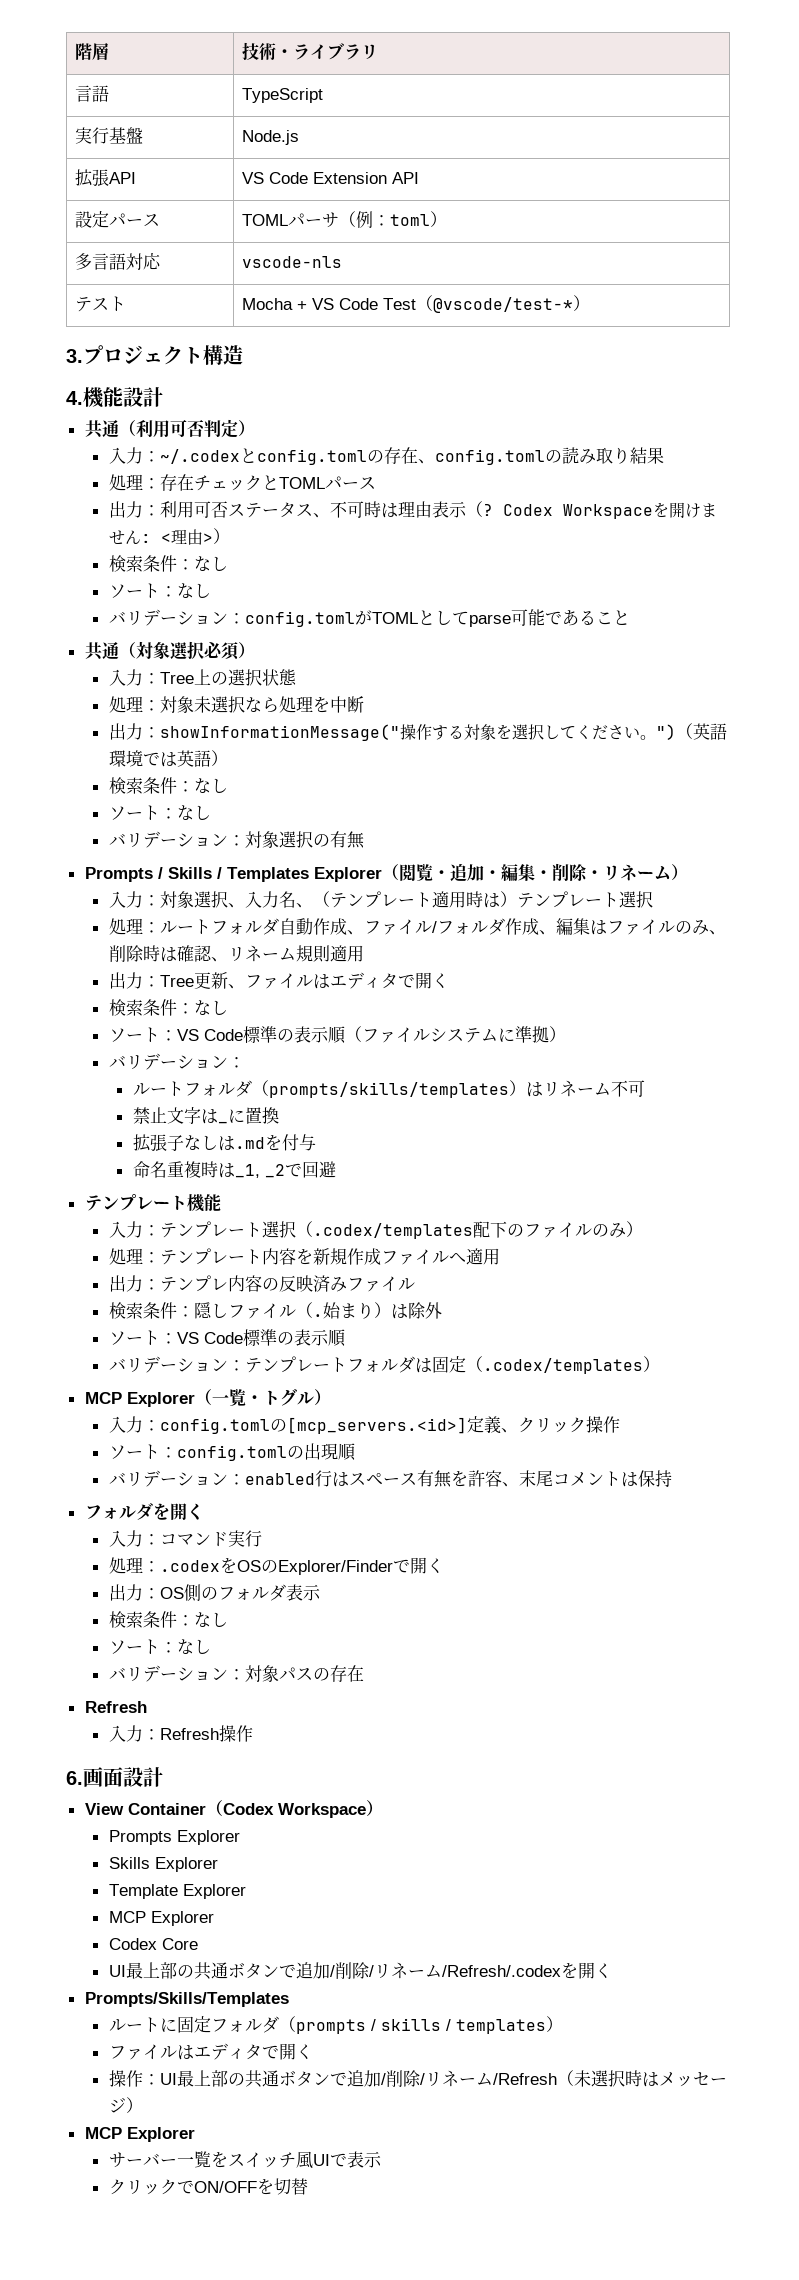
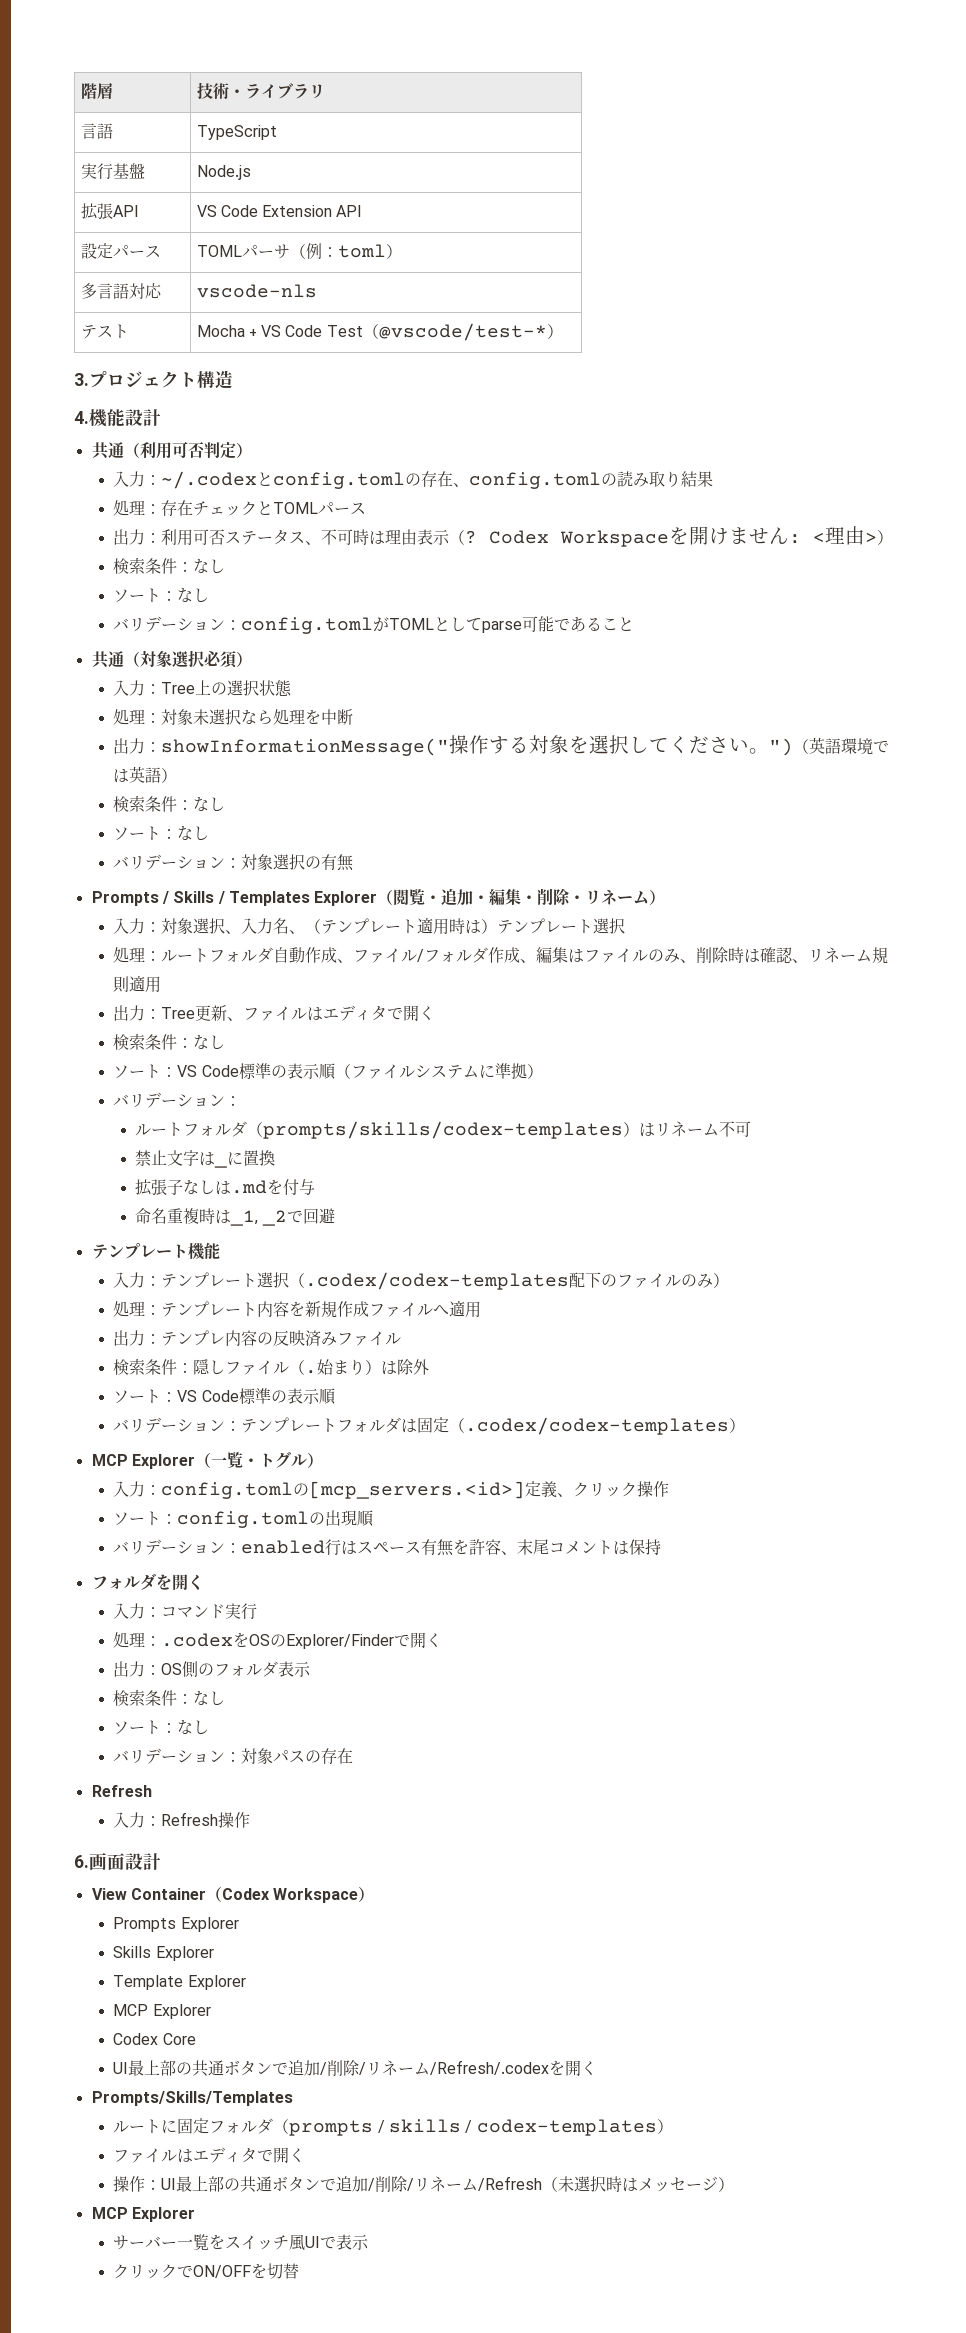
- ルートフォルダ（prompts/skills/templates）はリネーム不可
+ ルートフォルダ（prompts/skills/codex-templates）はリネーム不可
- 入力：テンプレート選択（.codex/templates配下のファイルのみ）
+ 入力：テンプレート選択（.codex/codex-templates配下のファイルのみ）
- バリデーション：テンプレートフォルダは固定（.codex/templates）
+ バリデーション：テンプレートフォルダは固定（.codex/codex-templates）
- ルートに固定フォルダ（prompts / skills / templates）
+ ルートに固定フォルダ（prompts / skills / codex-templates）

